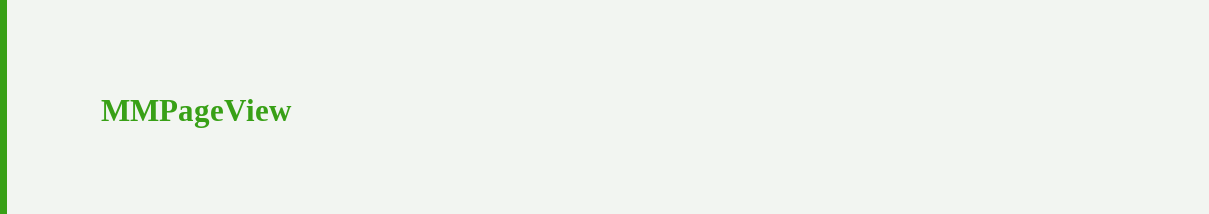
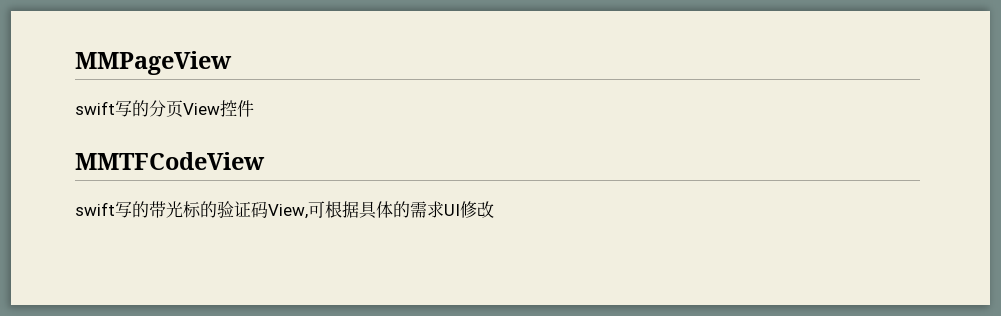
+ swift写的分页View控件
+ MMTFCodeView
+ swift写的带光标的验证码View,可根据具体的需求UI修改

